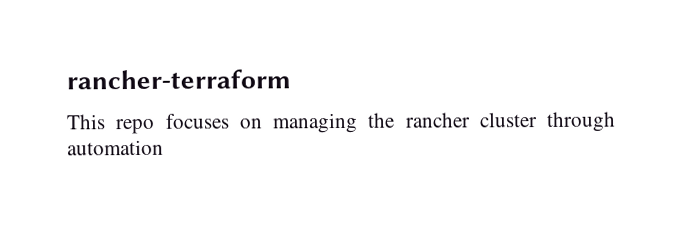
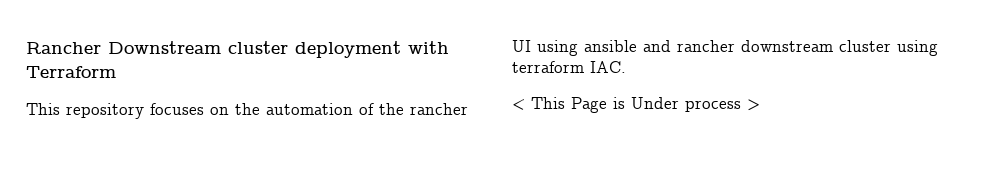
- rancher-terraform
- This repo focuses on managing the rancher cluster through automation
+ Rancher Downstream cluster deployment with Terraform
+ This repository focuses on the automation of the rancher UI using ansible and rancher downstream cluster using terraform IAC.
+ < This Page is Under process >

